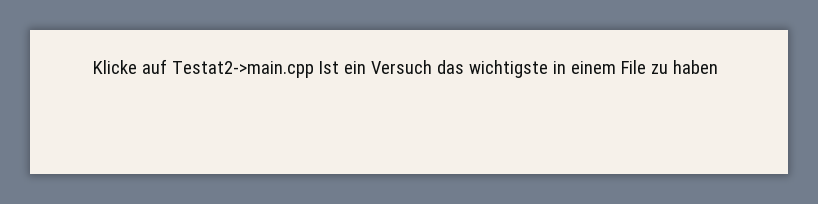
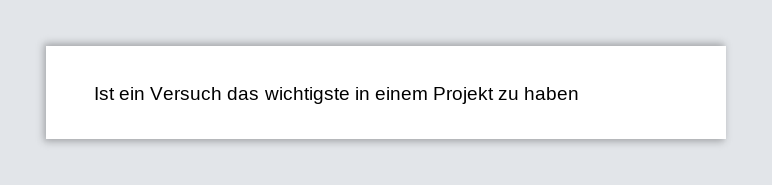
- Klicke auf Testat2->main.cpp Ist ein Versuch das wichtigste in einem File zu haben
+ Ist ein Versuch das wichtigste in einem Projekt zu haben

